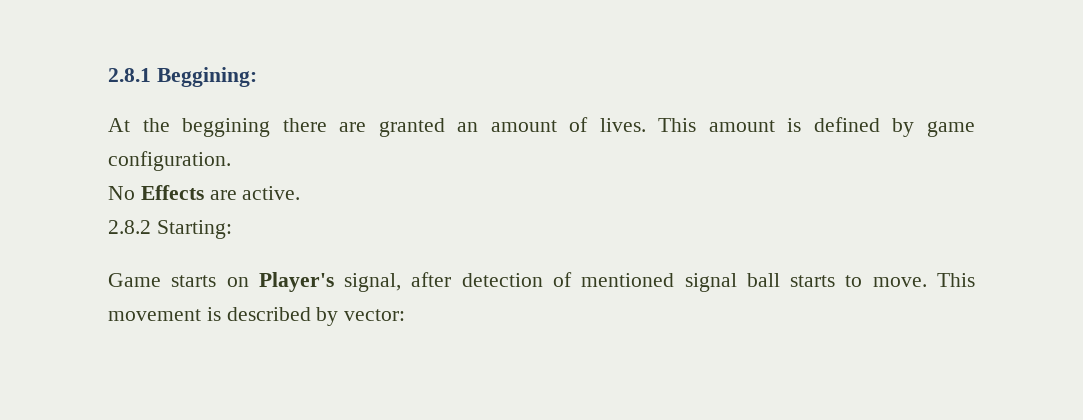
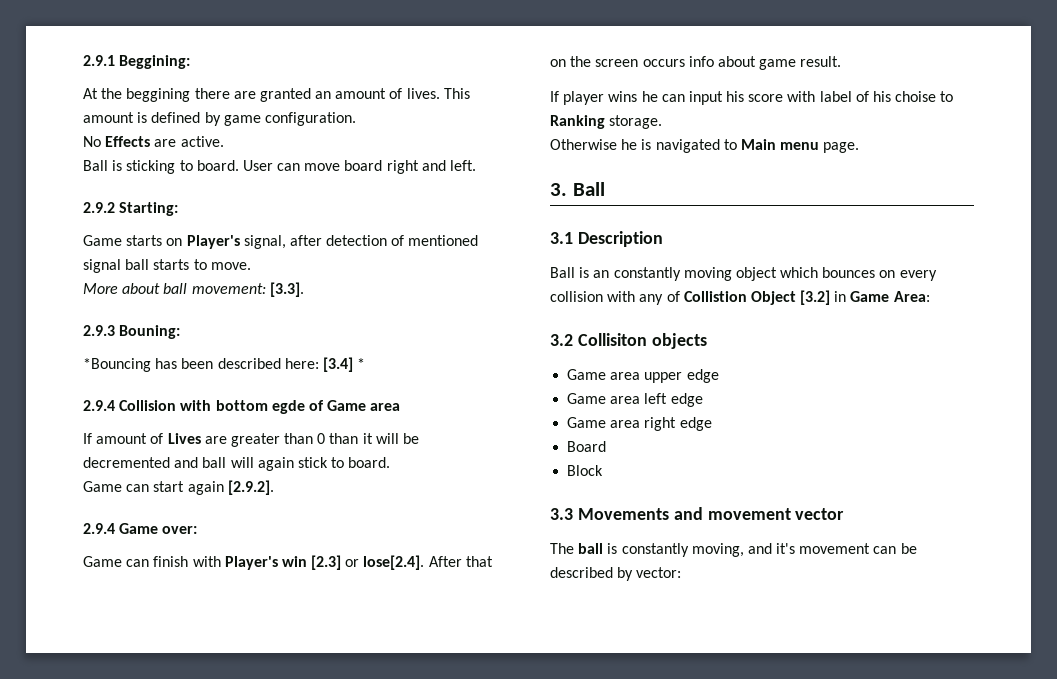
- 2.8.1 Beggining:
+ 2.9.1 Beggining:
- 2.8.2 Starting:
+ Ball is sticking to board. User can move board right and left.
+ 2.9.2 Starting:
- Game starts on Player's signal, after detection of mentioned signal ball starts to move. This movement is described by vector:
+ Game starts on Player's signal, after detection of mentioned signal ball starts to move.
+ More about ball movement: [3.3].
+ 2.9.3 Bouning:
+ *Bouncing has been described here: [3.4] *
+ 2.9.4 Collision with bottom egde of Game area
+ If amount of Lives are greater than 0 than it will be decremented and ball will again stick to board.
+ Game can start again [2.9.2].
+ 2.9.4 Game over:
+ Game can finish with Player's win [2.3] or lose[2.4]. After that on the screen occurs info about game result.
+ If player wins he can input his score with label of his choise to Ranking storage.
+ Otherwise he is navigated to Main menu page.
+ 3. Ball
+ 3.1 Description
+ Ball is an constantly moving object which bounces on every collision with any of Collistion Object [3.2] in Game Area:
+ 3.2 Collisiton objects
+ Game area upper edge
+ Game area left edge
+ Game area right edge
+ Board
+ Block
+ 3.3 Movements and movement vector
+ The ball is constantly moving, and it's movement can be described by vector:

